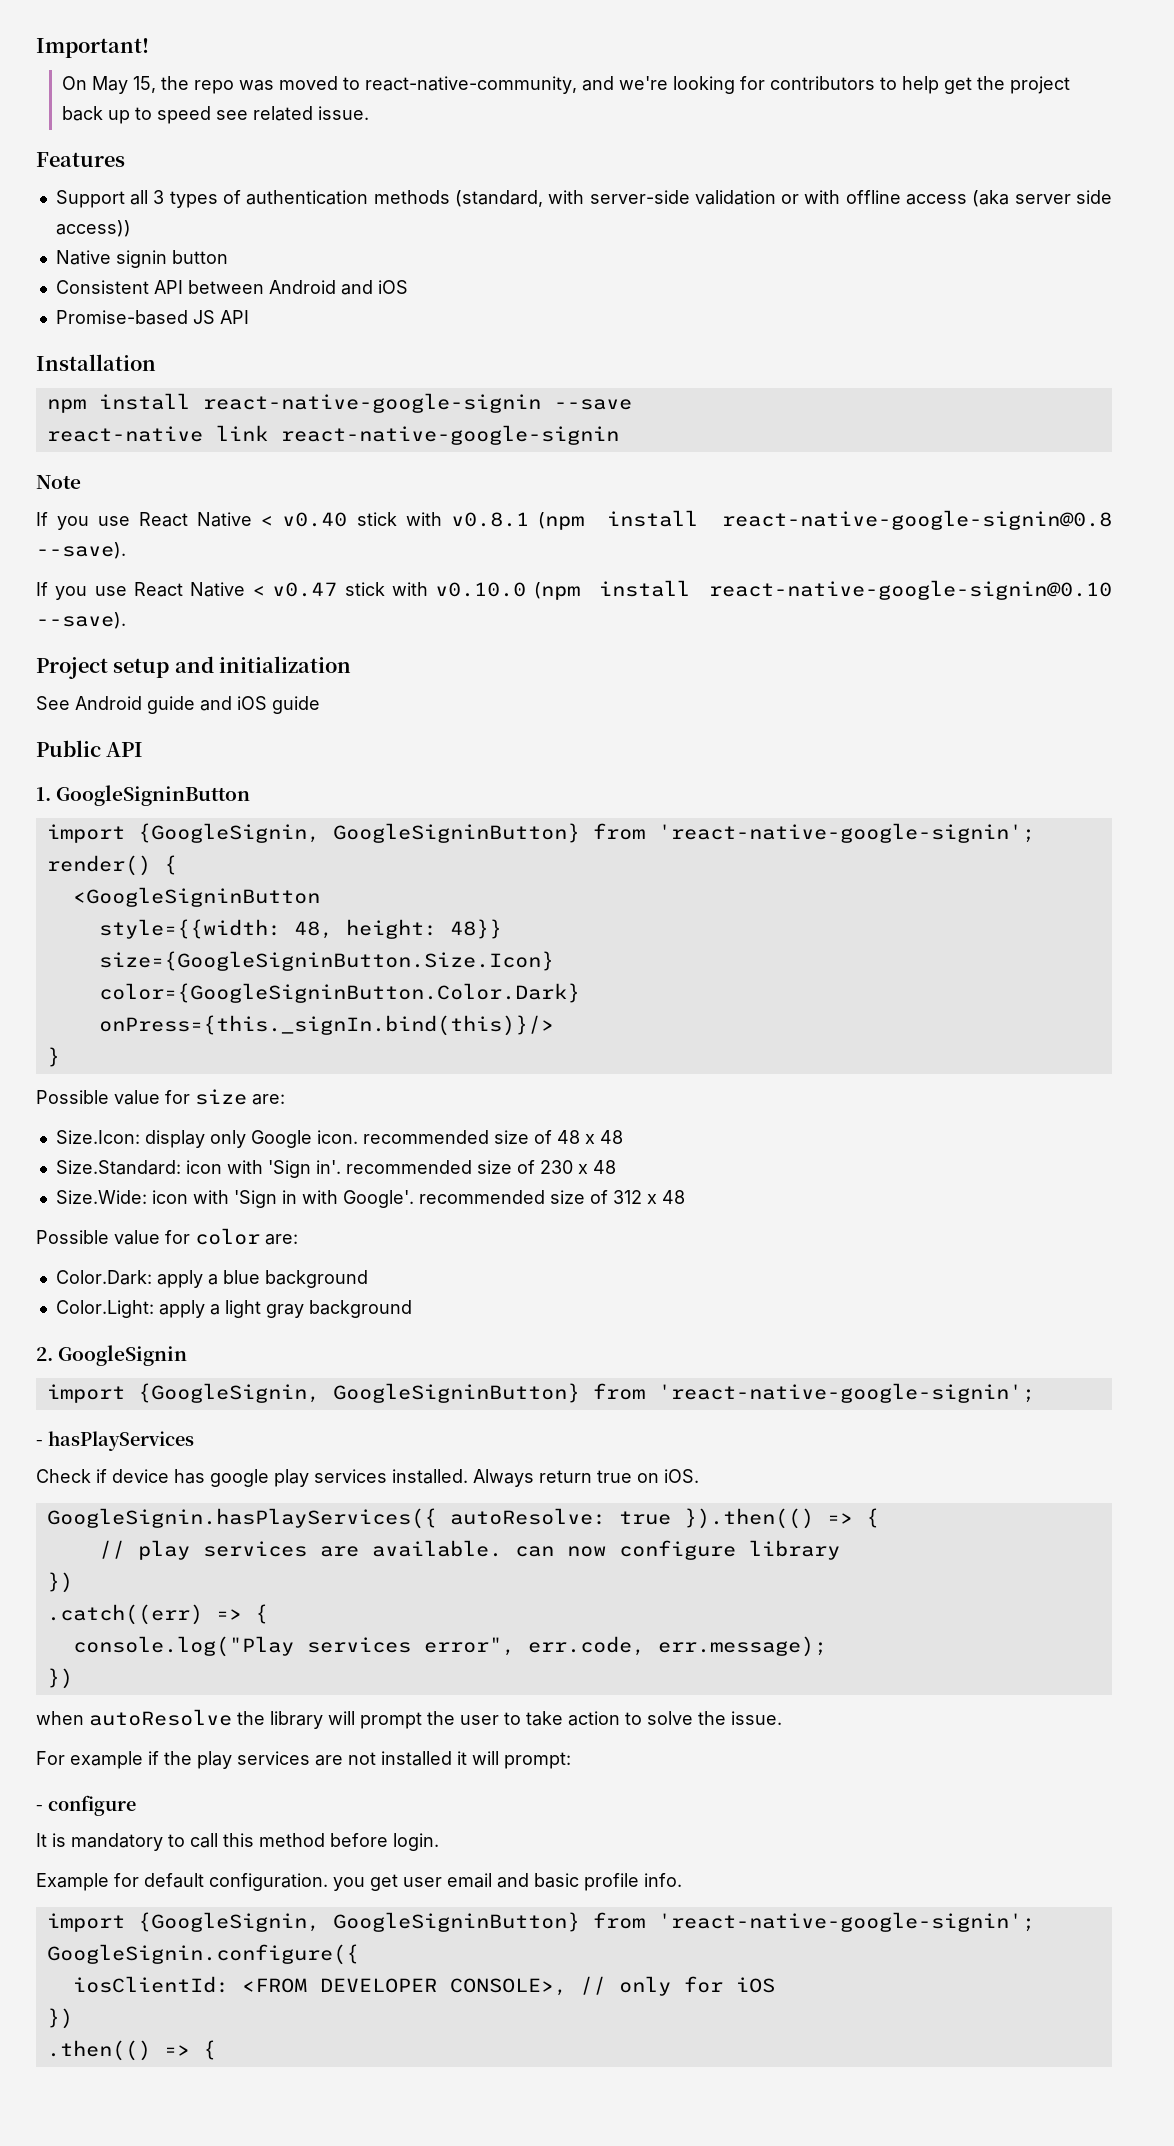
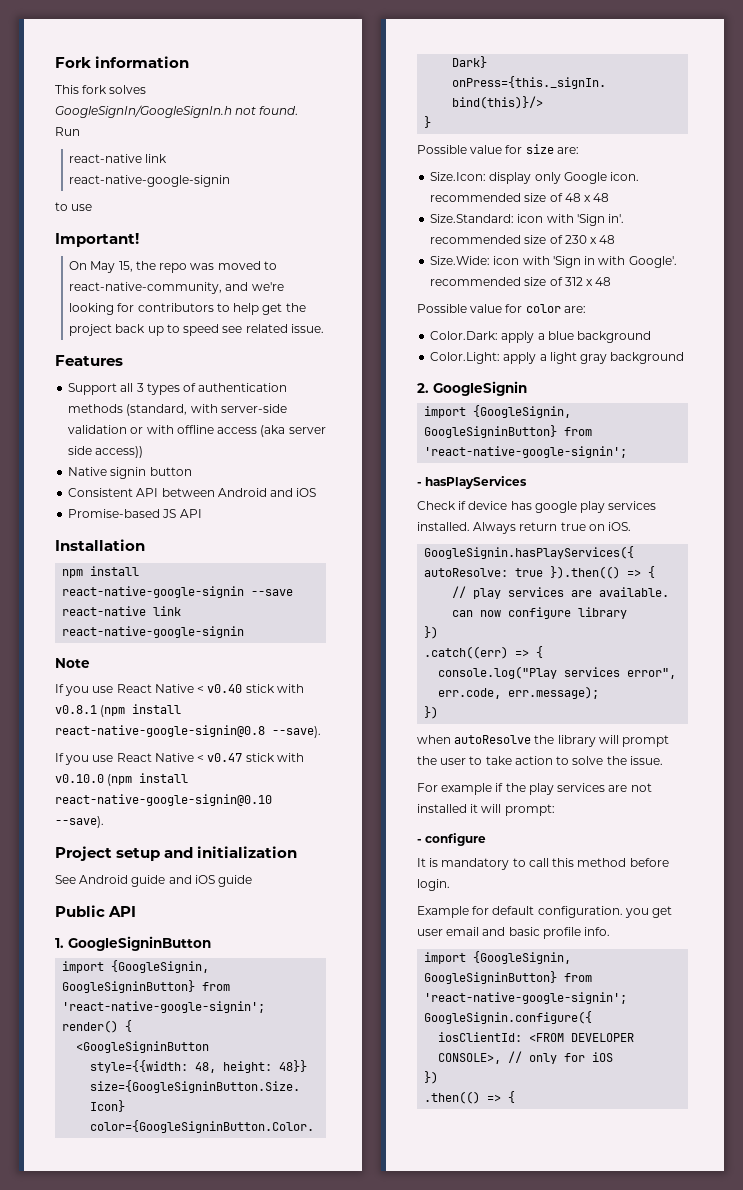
+ Fork information
+ This fork solves GoogleSignIn/GoogleSignIn.h not found. Run
+ react-native link react-native-google-signin
+ to use

